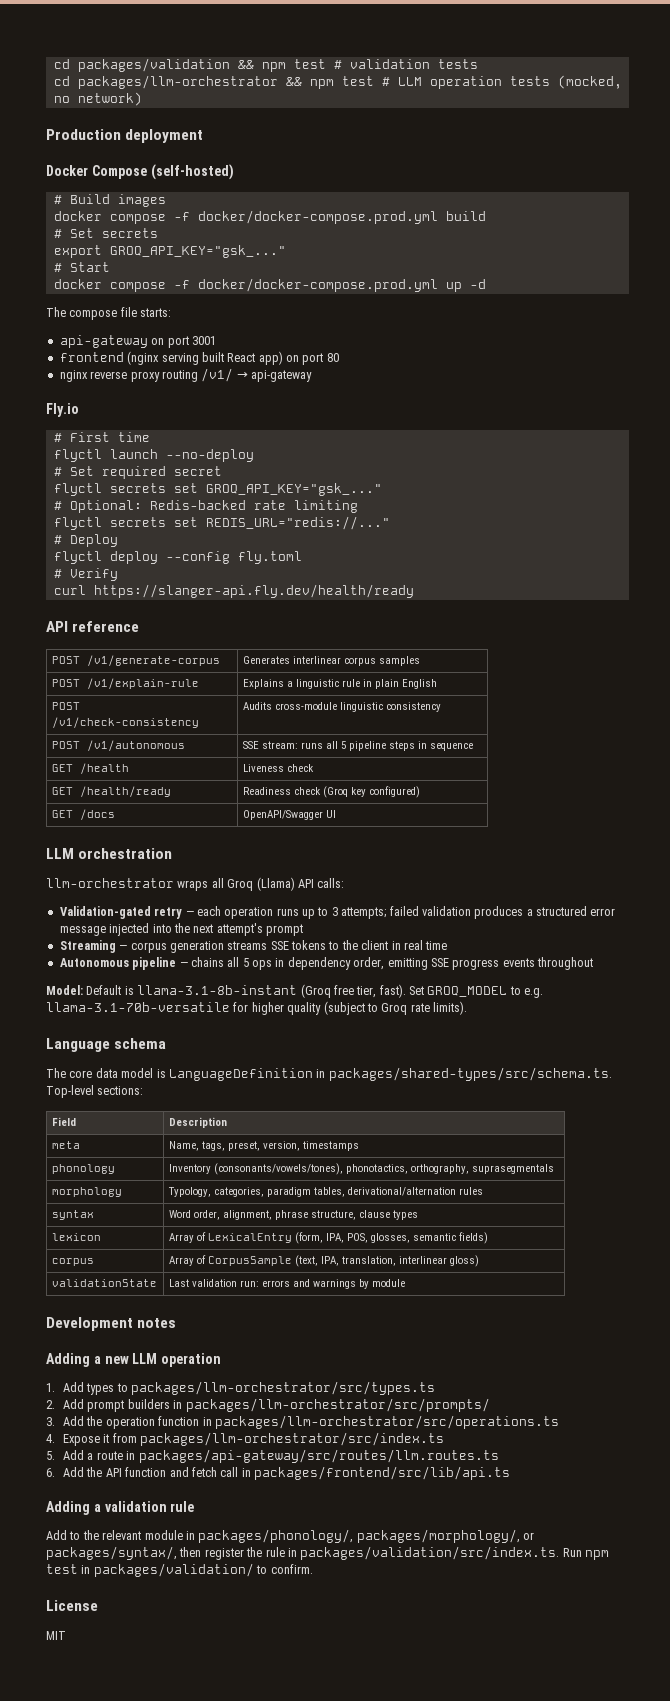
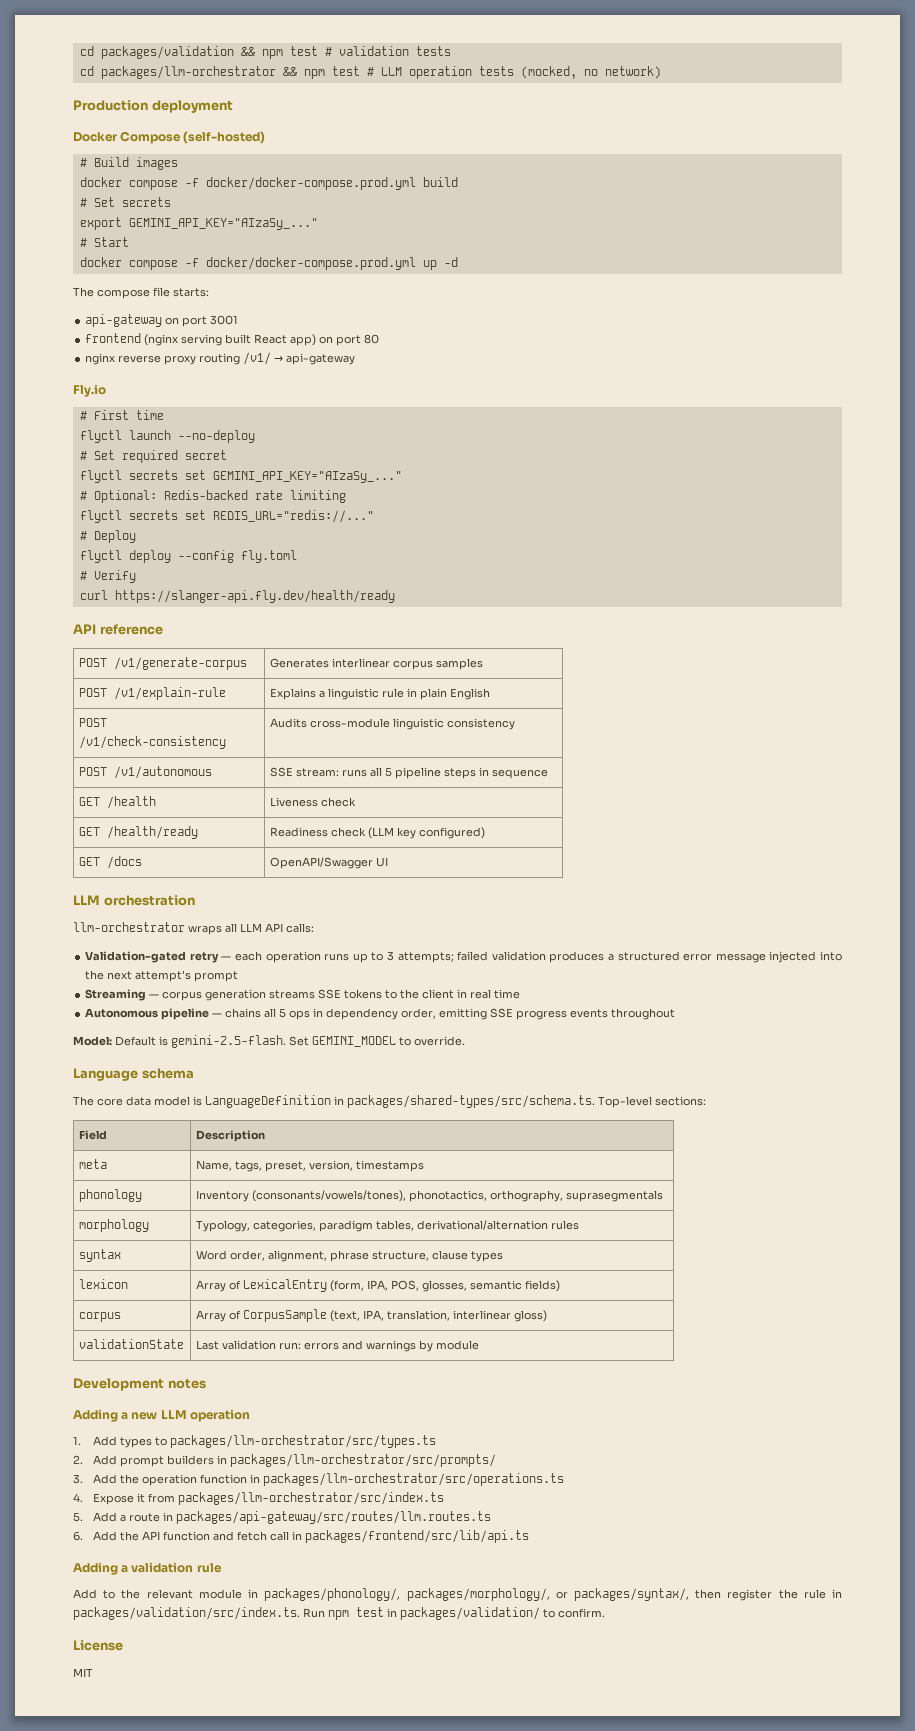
- export GROQ_API_KEY="gsk_..."
+ export GEMINI_API_KEY="AIzaSy_..."
- flyctl secrets set GROQ_API_KEY="gsk_..."
+ flyctl secrets set GEMINI_API_KEY="AIzaSy_..."
- GET /health/ready | Readiness check (Groq key configured)
+ GET /health/ready | Readiness check (LLM key configured)
- llm-orchestrator wraps all Groq (Llama) API calls:
+ llm-orchestrator wraps all LLM API calls:
- Model: Default is llama-3.1-8b-instant (Groq free tier, fast). Set GROQ_MODEL to e.g. llama-3.1-70b-versatile for higher quality (subject to Groq rate limits).
+ Model: Default is gemini-2.5-flash. Set GEMINI_MODEL to override.

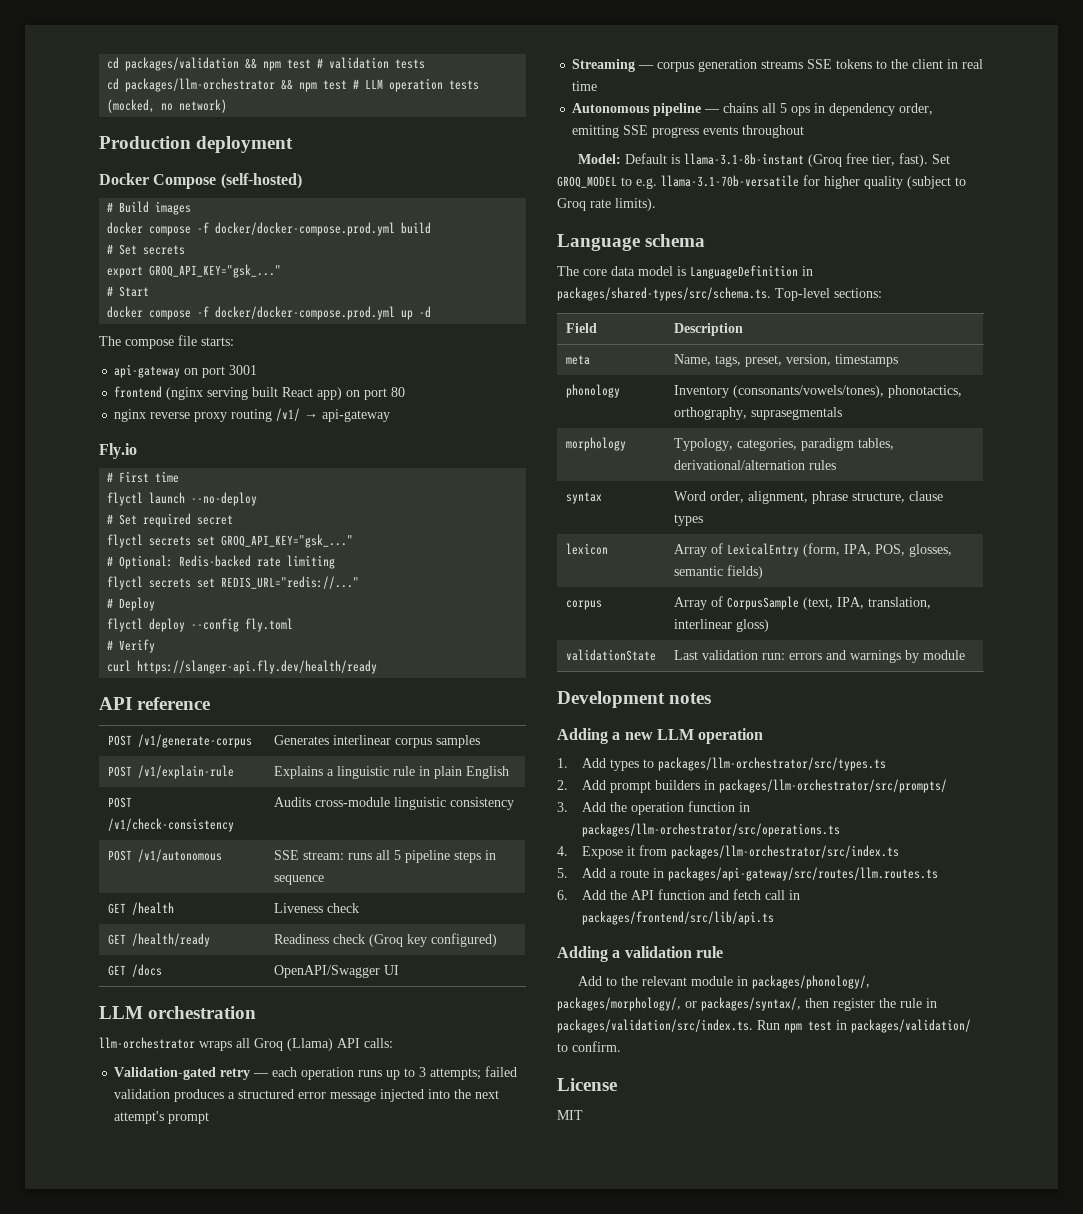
- export GEMINI_API_KEY="AIzaSy_..."
+ export GROQ_API_KEY="gsk_..."
- flyctl secrets set GEMINI_API_KEY="AIzaSy_..."
+ flyctl secrets set GROQ_API_KEY="gsk_..."
- GET /health/ready | Readiness check (LLM key configured)
+ GET /health/ready | Readiness check (Groq key configured)
- llm-orchestrator wraps all LLM API calls:
+ llm-orchestrator wraps all Groq (Llama) API calls:
- Model: Default is gemini-2.5-flash. Set GEMINI_MODEL to override.
+ Model: Default is llama-3.1-8b-instant (Groq free tier, fast). Set GROQ_MODEL to e.g. llama-3.1-70b-versatile for higher quality (subject to Groq rate limits).

